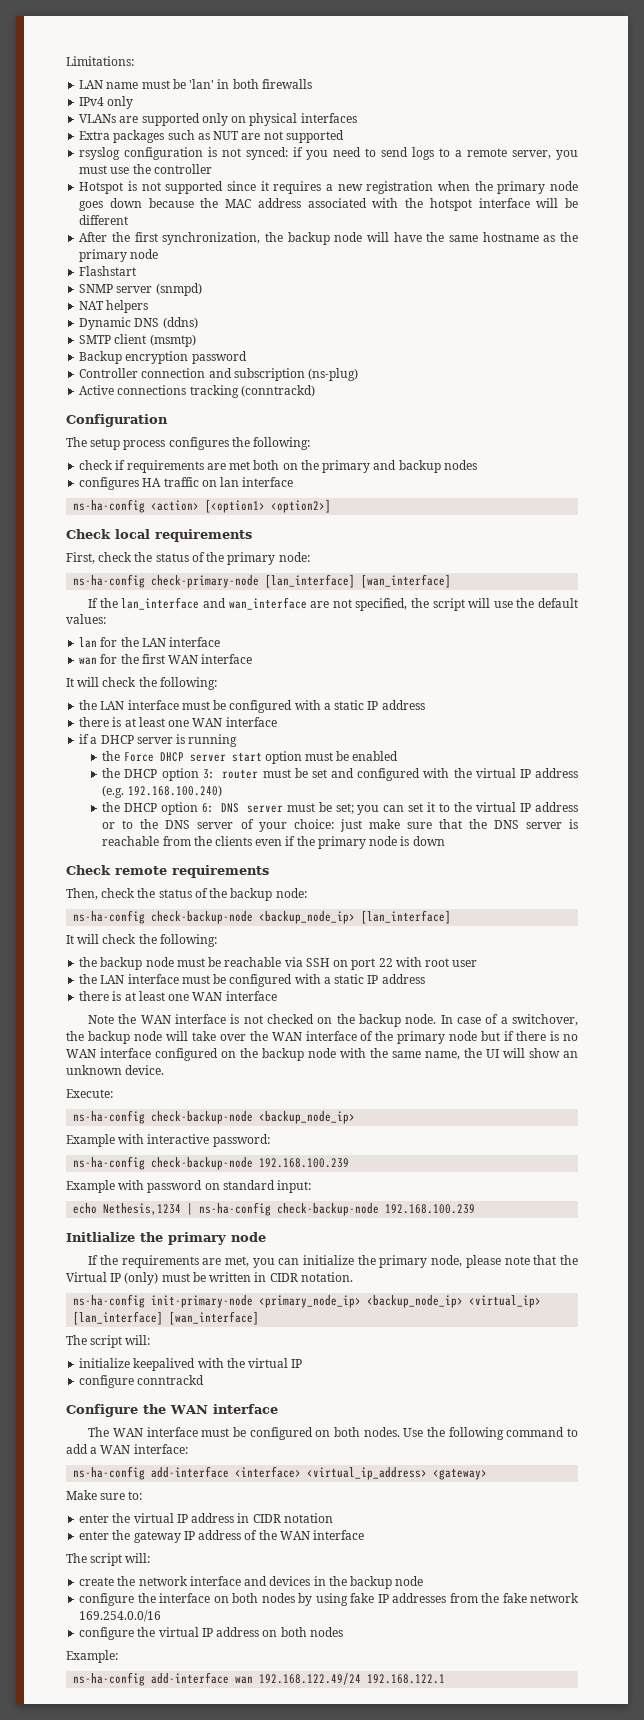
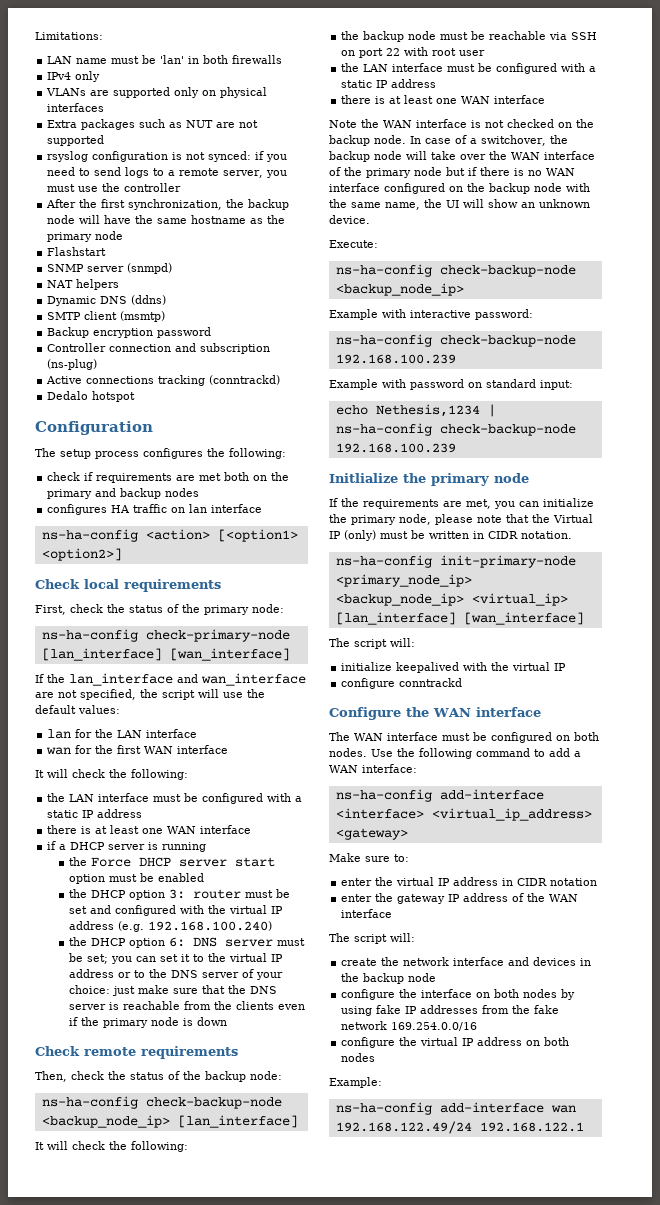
- Hotspot is not supported since it requires a new registration when the primary node goes down because the MAC address associated with the hotspot interface will be different
+ Dedalo hotspot

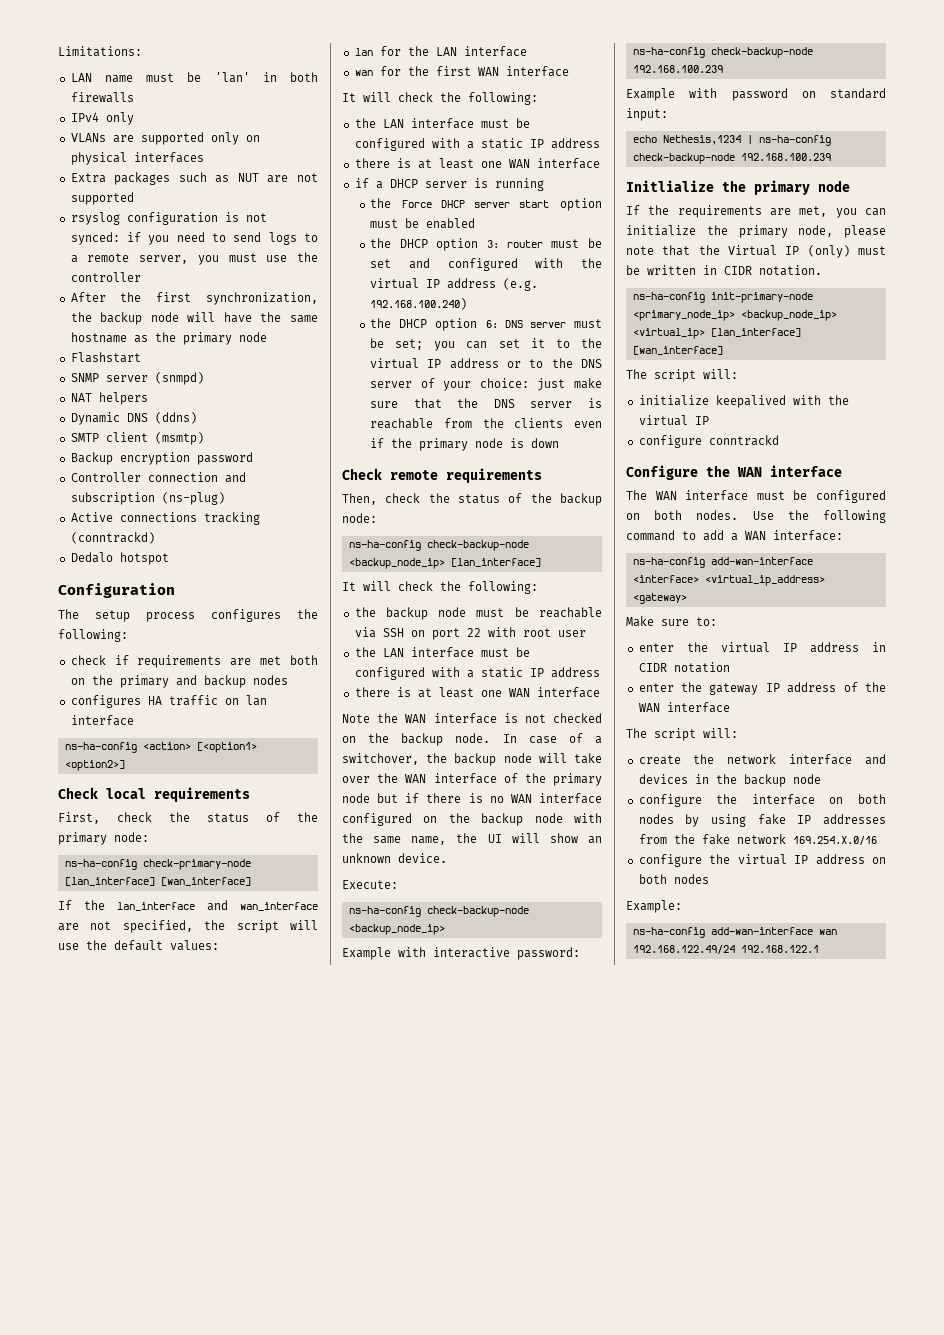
- ns-ha-config add-interface <interface> <virtual_ip_address> <gateway>
+ ns-ha-config add-wan-interface <interface> <virtual_ip_address> <gateway>
- configure the interface on both nodes by using fake IP addresses from the fake network 169.254.0.0/16
+ configure the interface on both nodes by using fake IP addresses from the fake network 169.254.X.0/16
- ns-ha-config add-interface wan 192.168.122.49/24 192.168.122.1
+ ns-ha-config add-wan-interface wan 192.168.122.49/24 192.168.122.1

